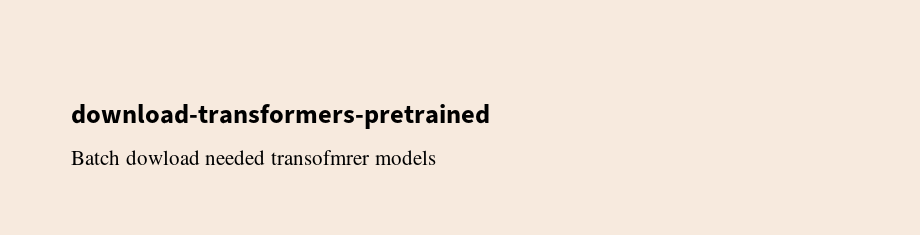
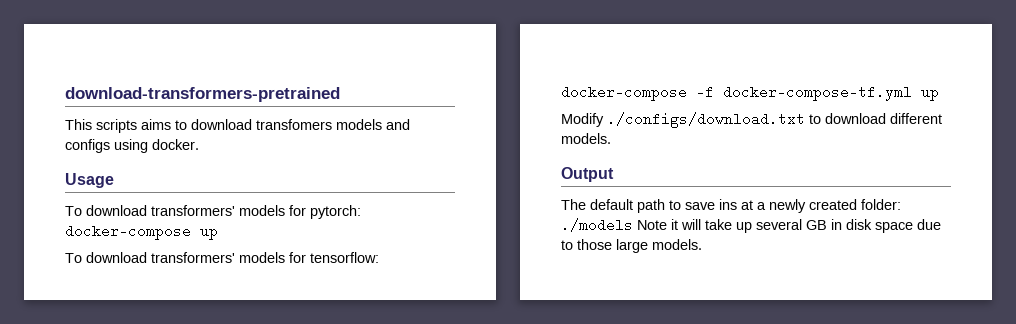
- Batch dowload needed transofmrer models
+ This scripts aims to download transfomers models and configs using docker.
+ Usage
+ To download transformers' models for pytorch: docker-compose up
+ To download transformers' models for tensorflow: docker-compose -f docker-compose-tf.yml up
+ Modify ./configs/download.txt to download different models.
+ Output
+ The default path to save ins at a newly created folder: ./models Note it will take up several GB in disk space due to those large models.

